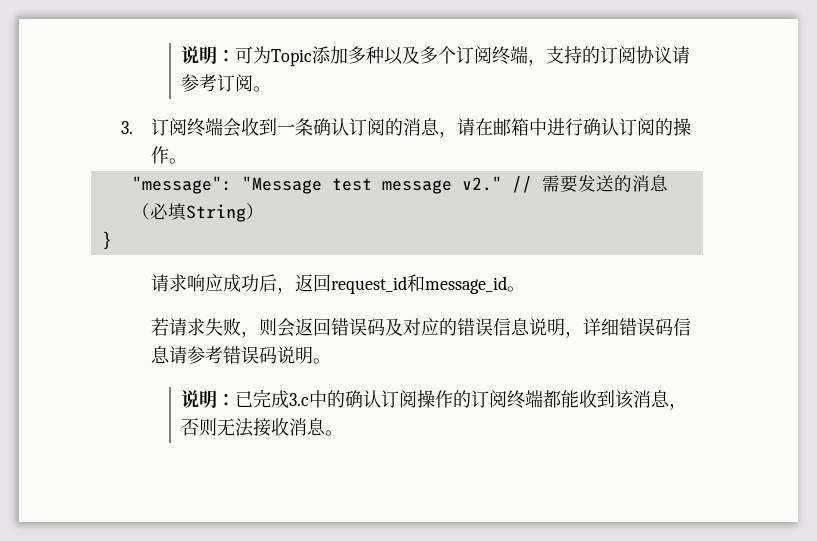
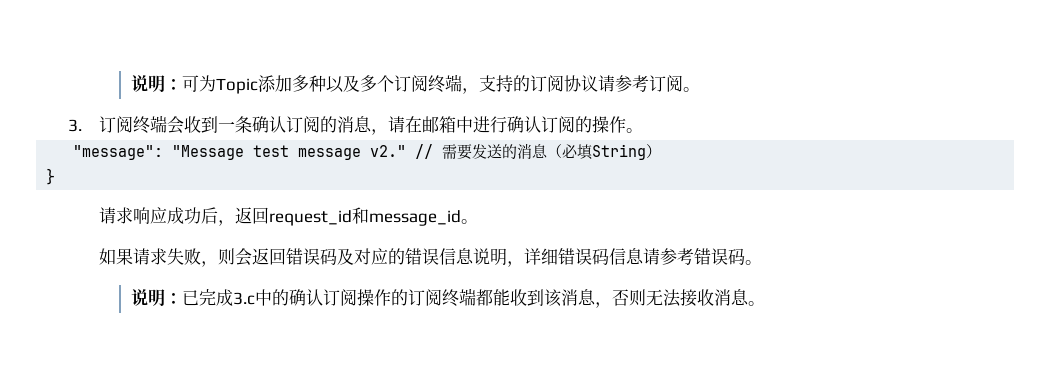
- 若请求失败，则会返回错误码及对应的错误信息说明，详细错误码信息请参考错误码说明。
+ 如果请求失败，则会返回错误码及对应的错误信息说明，详细错误码信息请参考错误码。

